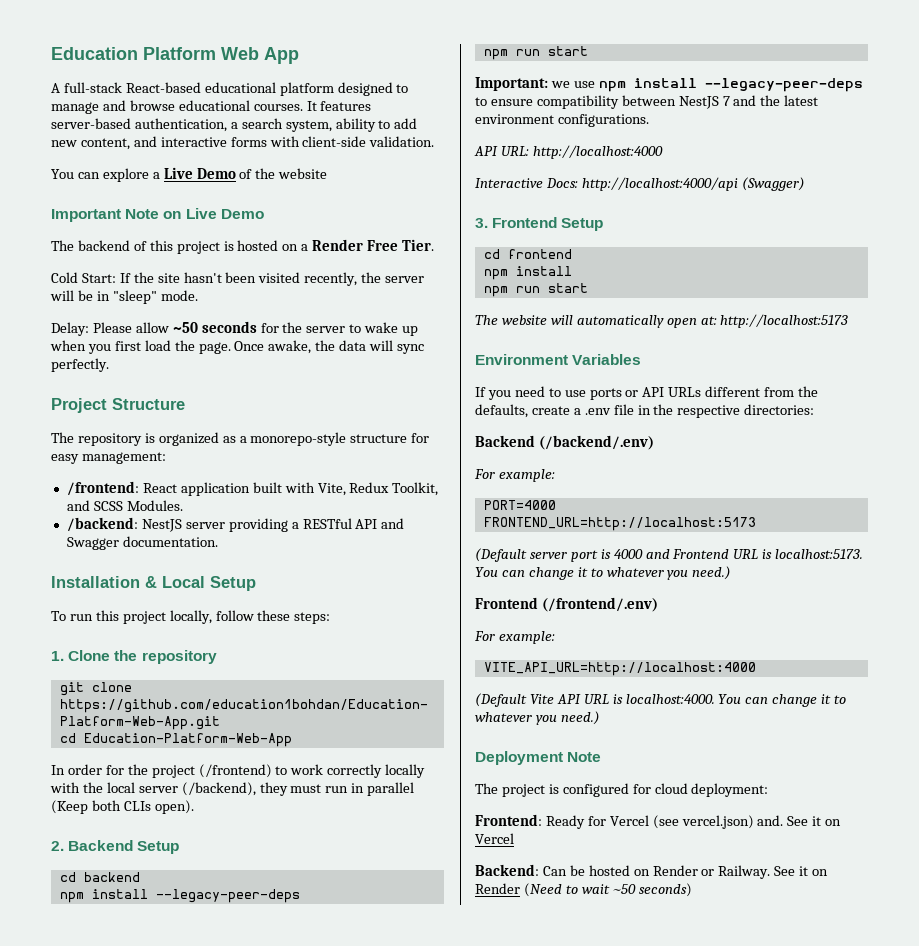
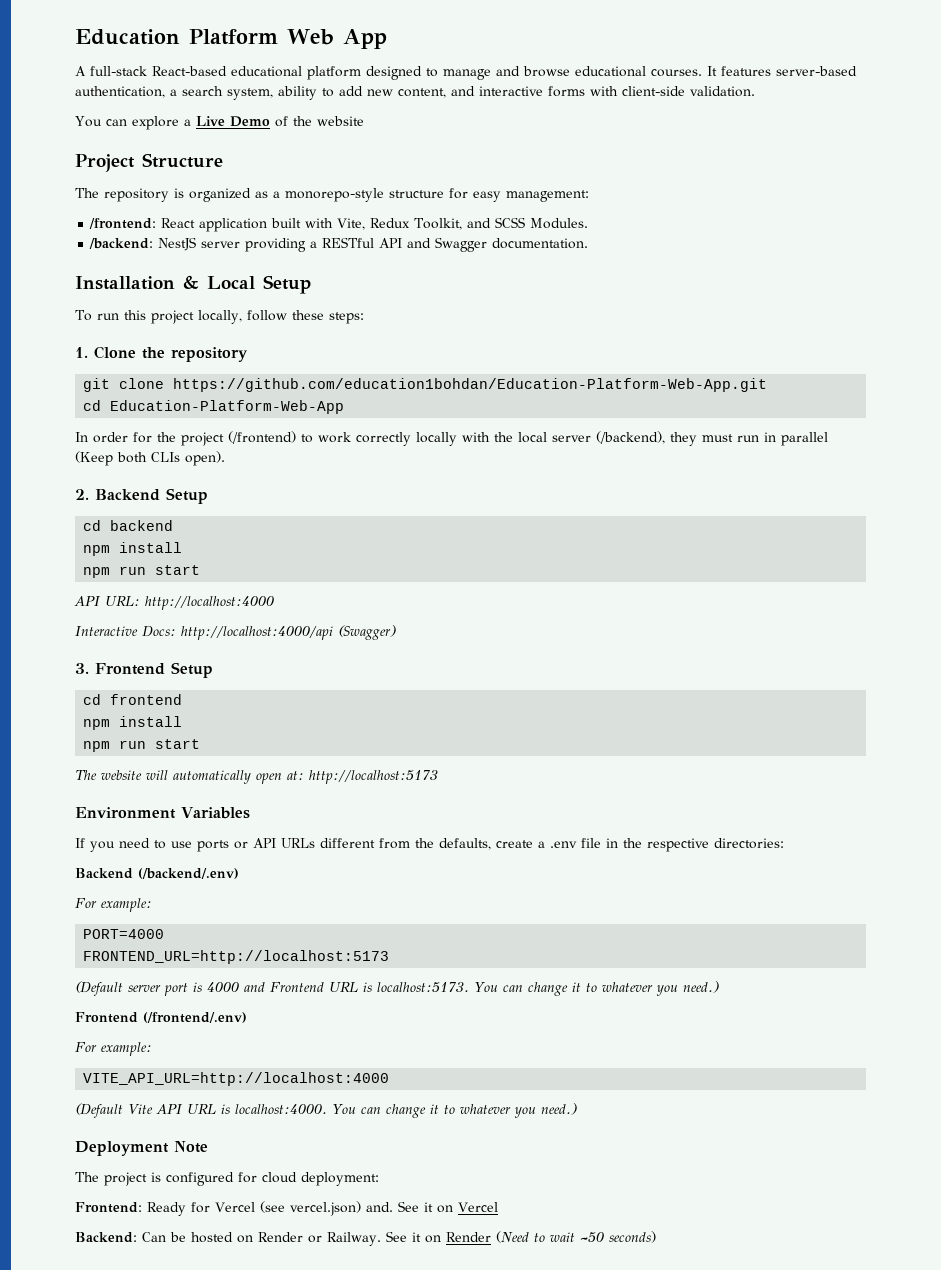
- Important Note on Live Demo
- The backend of this project is hosted on a Render Free Tier.
- Cold Start: If the site hasn't been visited recently, the server will be in "sleep" mode.
- Delay: Please allow ~50 seconds for the server to wake up when you first load the page. Once awake, the data will sync perfectly.
  cd backend
- npm install --legacy-peer-deps
+ npm install
  npm run start
- Important: we use npm install --legacy-peer-deps to ensure compatibility between NestJS 7 and the latest environment configurations.

